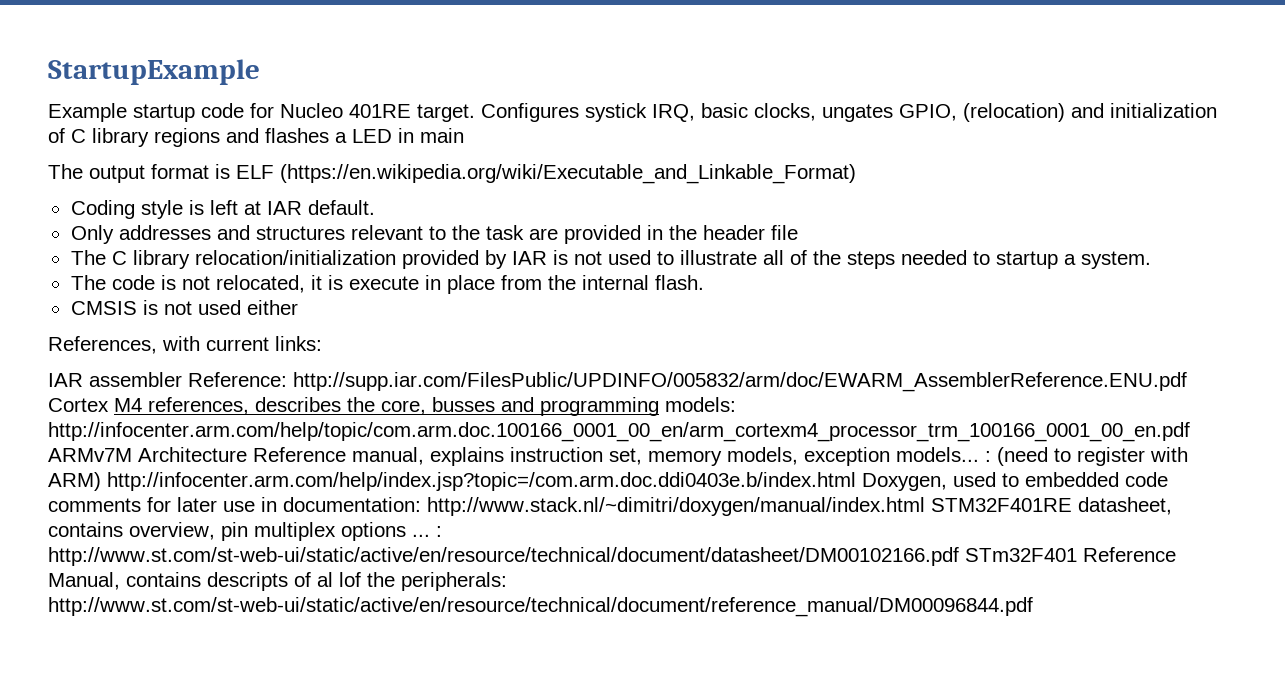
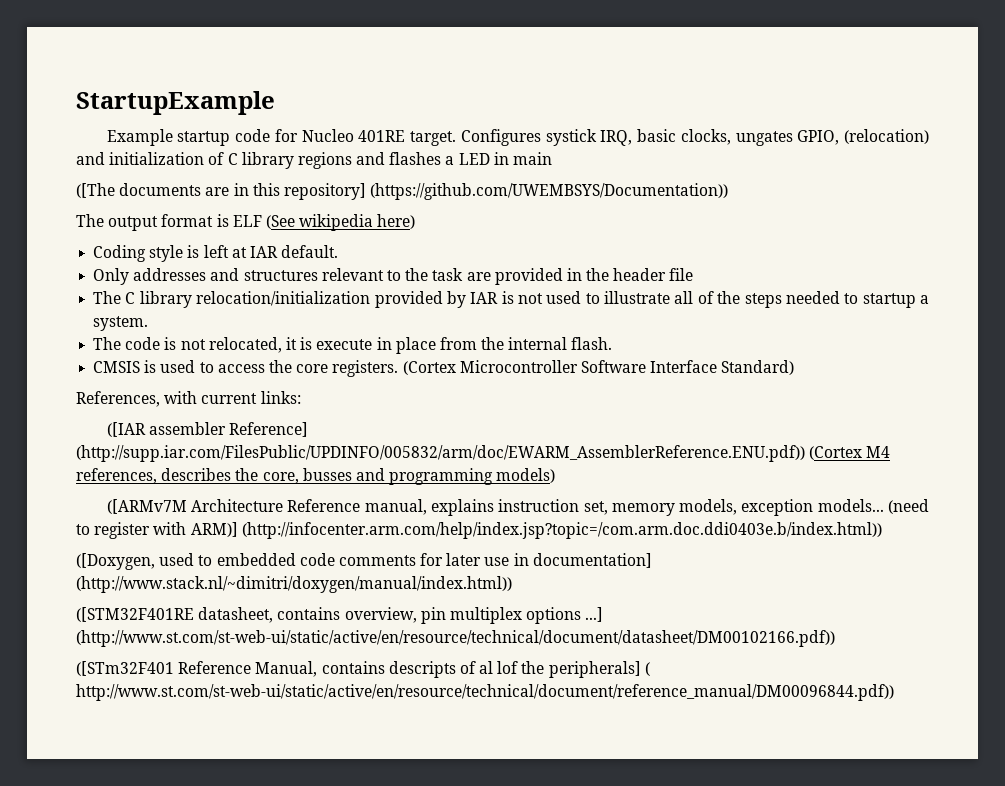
+ ([The documents are in this repository] (https://github.com/UWEMBSYS/Documentation))
- The output format is ELF (https://en.wikipedia.org/wiki/Executable_and_Linkable_Format)
+ The output format is ELF (See wikipedia here)
- CMSIS is not used either
+ CMSIS is used to access the core registers. (Cortex Microcontroller Software Interface Standard)
- IAR assembler Reference: http://supp.iar.com/FilesPublic/UPDINFO/005832/arm/doc/EWARM_AssemblerReference.ENU.pdf Cortex M4 references, describes the core, busses and programming models: http://infocenter.arm.com/help/topic/com.arm.doc.100166_0001_00_en/arm_cortexm4_processor_trm_100166_0001_00_en.pdf ARMv7M Architecture Reference manual, explains instruction set, memory models, exception models... : (need to register with ARM) http://infocenter.arm.com/help/index.jsp?topic=/com.arm.doc.ddi0403e.b/index.html Doxygen, used to embedded code comments for later use in documentation: http://www.stack.nl/~dimitri/doxygen/manual/index.html STM32F401RE datasheet, contains overview, pin multiplex options ... : http://www.st.com/st-web-ui/static/active/en/resource/technical/document/datasheet/DM00102166.pdf STm32F401 Reference Manual, contains descripts of al lof the peripherals: http://www.st.com/st-web-ui/static/active/en/resource/technical/document/reference_manual/DM00096844.pdf
+ ([IAR assembler Reference] (http://supp.iar.com/FilesPublic/UPDINFO/005832/arm/doc/EWARM_AssemblerReference.ENU.pdf)) (Cortex M4 references, describes the core, busses and programming models)
+ ([ARMv7M Architecture Reference manual, explains instruction set, memory models, exception models... (need to register with ARM)] (http://infocenter.arm.com/help/index.jsp?topic=/com.arm.doc.ddi0403e.b/index.html))
+ ([Doxygen, used to embedded code comments for later use in documentation] (http://www.stack.nl/~dimitri/doxygen/manual/index.html))
+ ([STM32F401RE datasheet, contains overview, pin multiplex options ...] (http://www.st.com/st-web-ui/static/active/en/resource/technical/document/datasheet/DM00102166.pdf))
+ ([STm32F401 Reference Manual, contains descripts of al lof the peripherals] ( http://www.st.com/st-web-ui/static/active/en/resource/technical/document/reference_manual/DM00096844.pdf))

